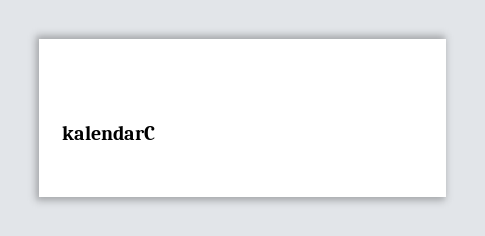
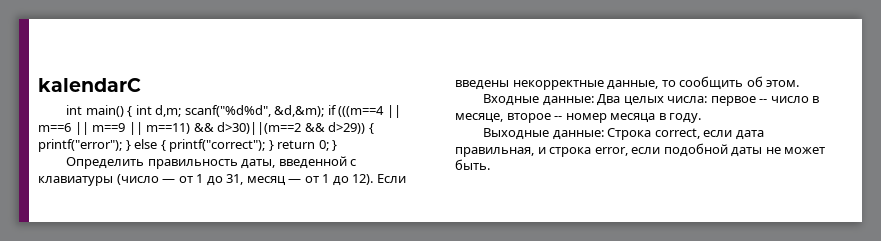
+ int main() { int d,m; scanf("%d%d", &d,&m); if (((m==4 || m==6 || m==9 || m==11) && d>30)||(m==2 && d>29)) { printf("error"); } else { printf("correct"); } return 0; }
+ Определить правильность даты, введенной с клавиатуры (число — от 1 до 31, месяц — от 1 до 12). Если введены некорректные данные, то сообщить об этом.
+ Входные данные: Два целых числа: первое -- число в месяце, второе -- номер месяца в году.
+ Выходные данные: Строка correct, если дата правильная, и строка error, если подобной даты не может быть.

